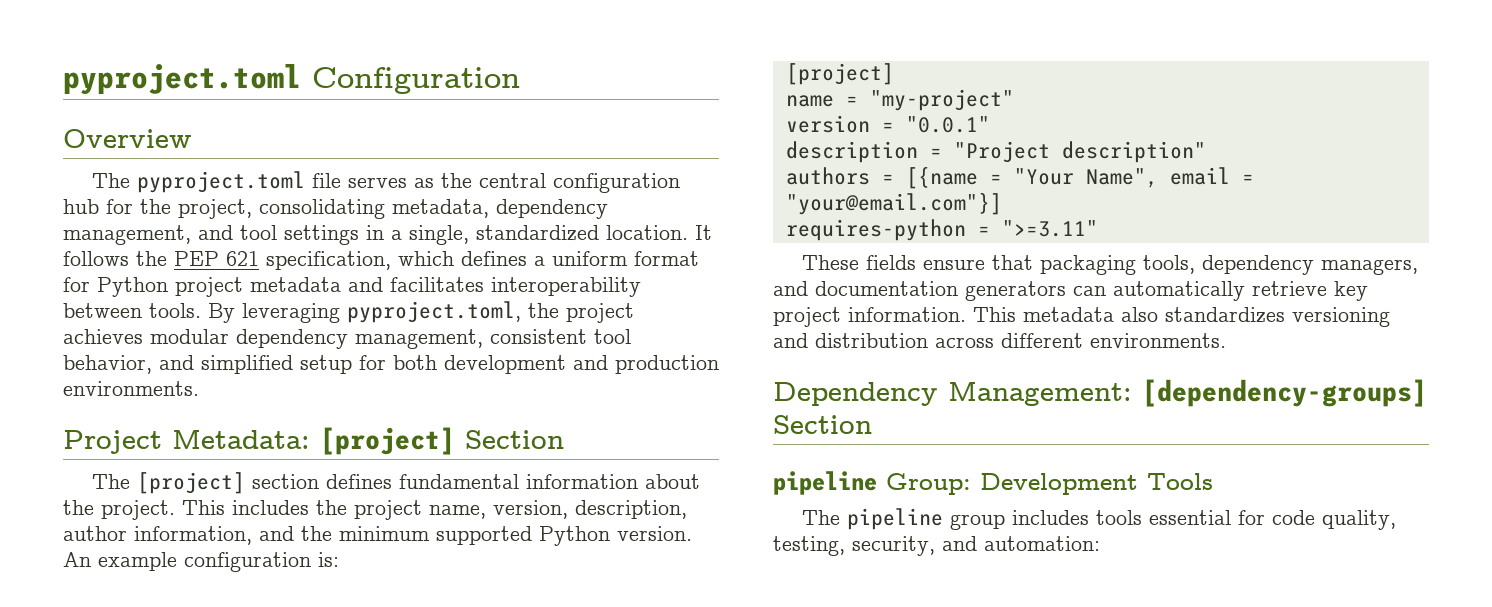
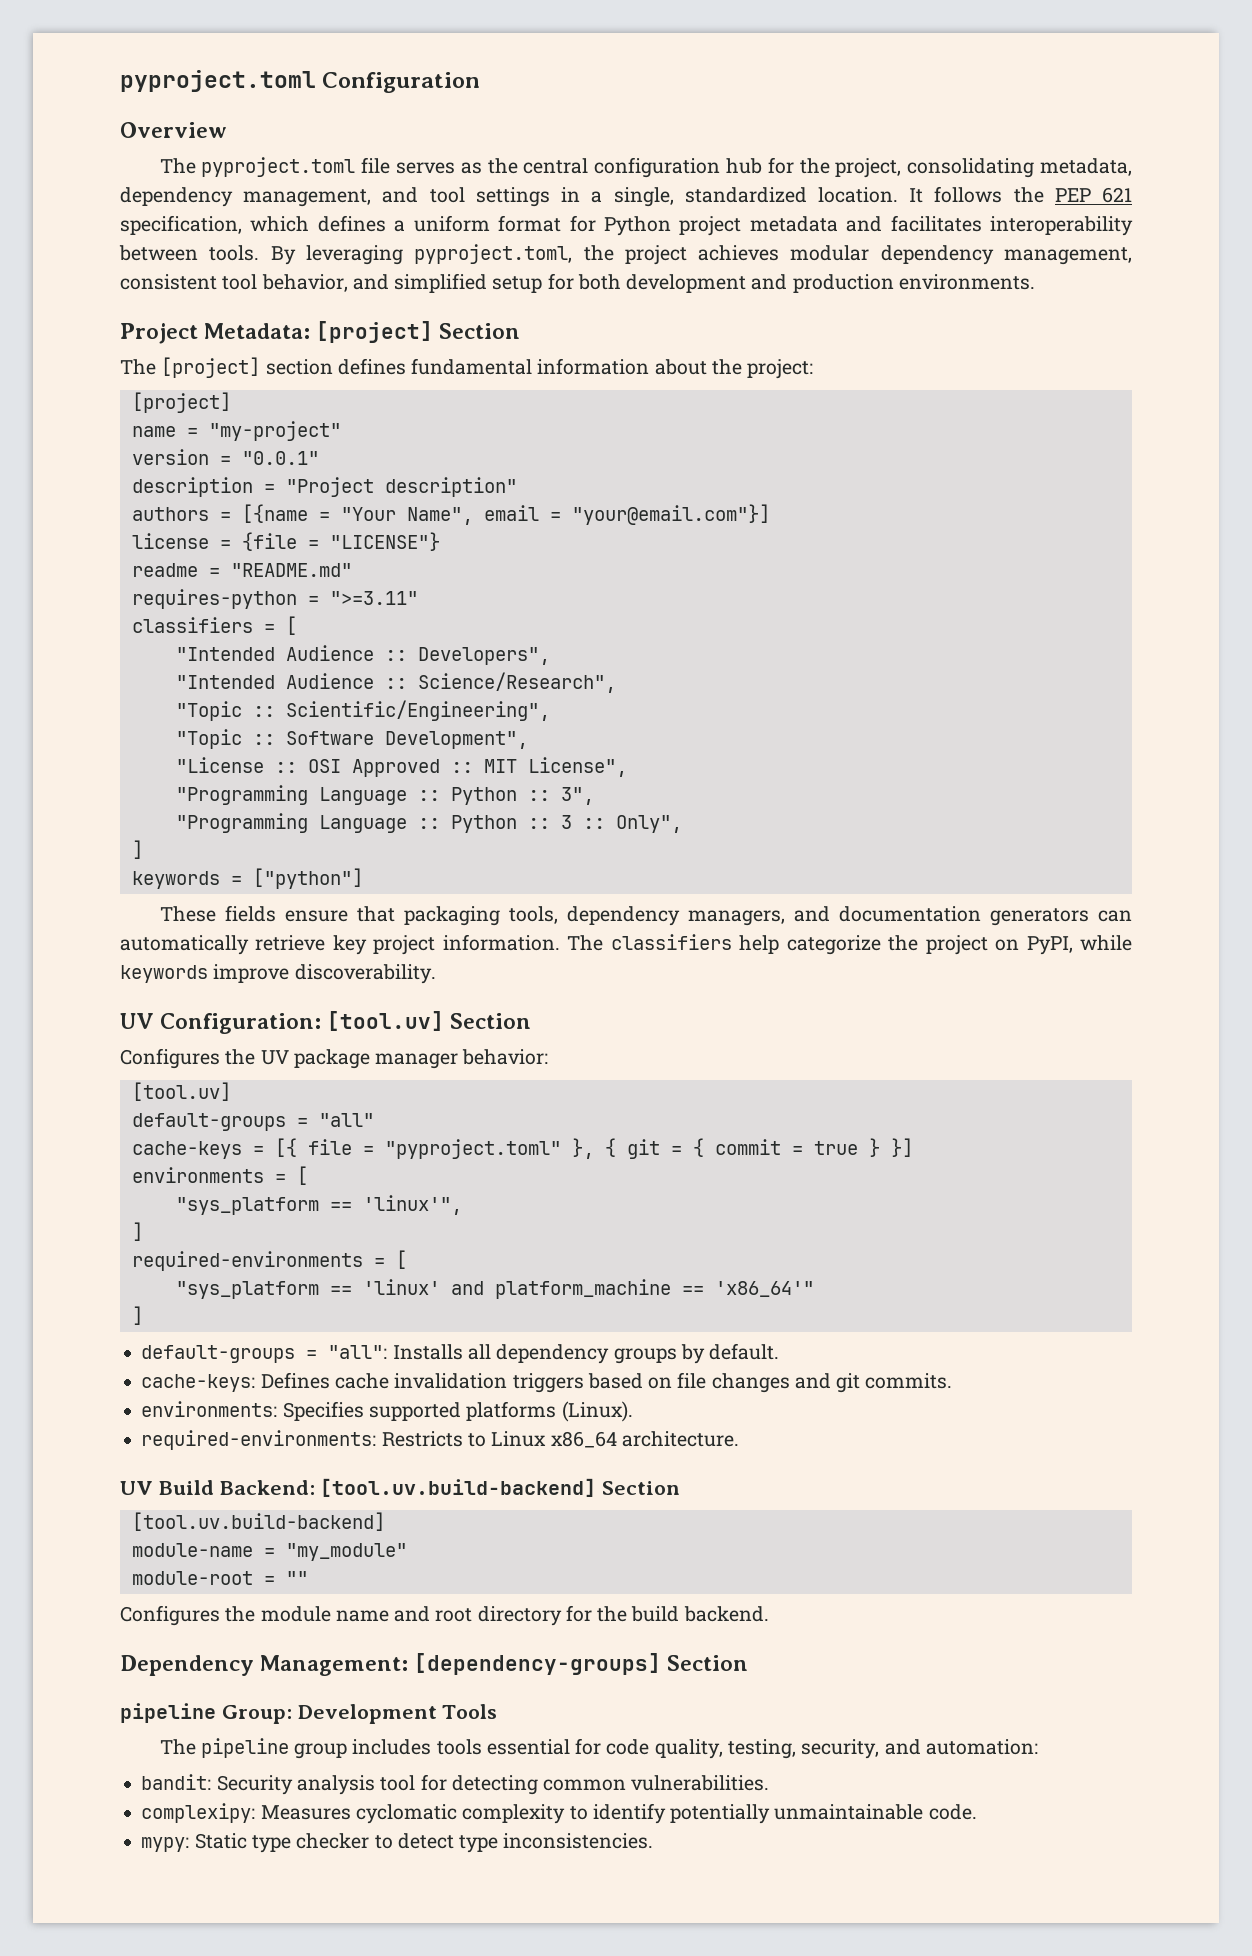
- The [project] section defines fundamental information about the project. This includes the project name, version, description, author information, and the minimum supported Python version. An example configuration is:
+ The [project] section defines fundamental information about the project:
+ license = {file = "LICENSE"}
+ readme = "README.md"
  requires-python = ">=3.11"
+ classifiers = [
+ "Intended Audience :: Developers",
+ "Intended Audience :: Science/Research",
+ "Topic :: Scientific/Engineering",
+ "Topic :: Software Development",
+ "License :: OSI Approved :: MIT License",
+ "Programming Language :: Python :: 3",
+ "Programming Language :: Python :: 3 :: Only",
+ ]
+ keywords = ["python"]
- This metadata also standardizes versioning and distribution across different environments.
+ The classifiers help categorize the project on PyPI, while keywords improve discoverability.
+ UV Configuration: [tool.uv] Section
+ Configures the UV package manager behavior:
+ [tool.uv]
+ default-groups = "all"
+ cache-keys = [{ file = "pyproject.toml" }, { git = { commit = true } }]
+ environments = [
+ "sys_platform == 'linux'",
+ ]
+ required-environments = [
+ "sys_platform == 'linux' and platform_machine == 'x86_64'"
+ ]
+ default-groups = "all": Installs all dependency groups by default.
+ cache-keys: Defines cache invalidation triggers based on file changes and git commits.
+ environments: Specifies supported platforms (Linux).
+ required-environments: Restricts to Linux x86_64 architecture.
+ UV Build Backend: [tool.uv.build-backend] Section
+ [tool.uv.build-backend]
+ module-name = "my_module"
+ module-root = ""
+ Configures the module name and root directory for the build backend.
+ bandit: Security analysis tool for detecting common vulnerabilities.
+ complexipy: Measures cyclomatic complexity to identify potentially unmaintainable code.
+ mypy: Static type checker to detect type inconsistencies.

